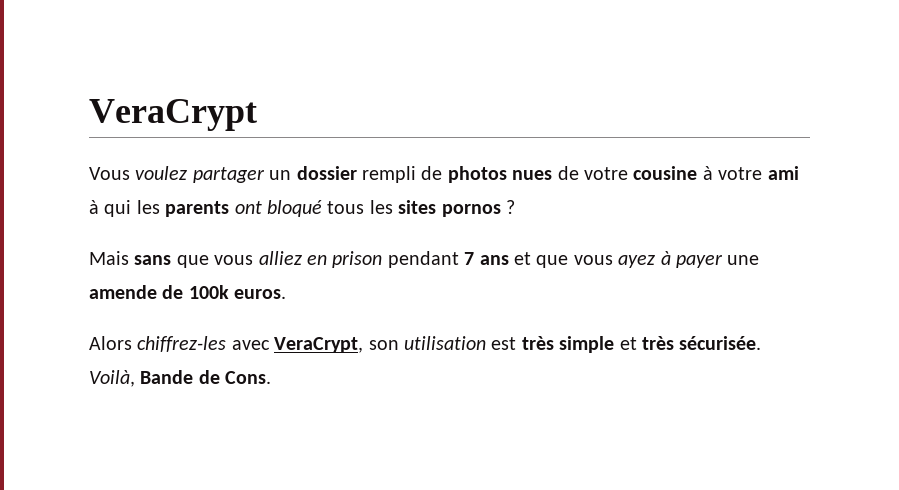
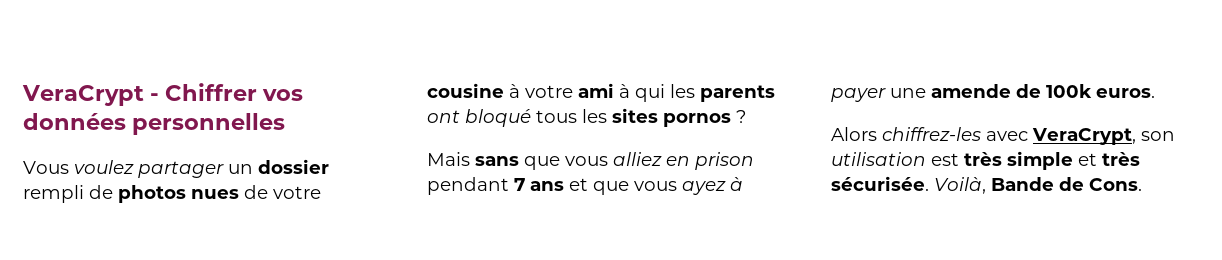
- VeraCrypt
+ VeraCrypt - Chiffrer vos données personnelles

